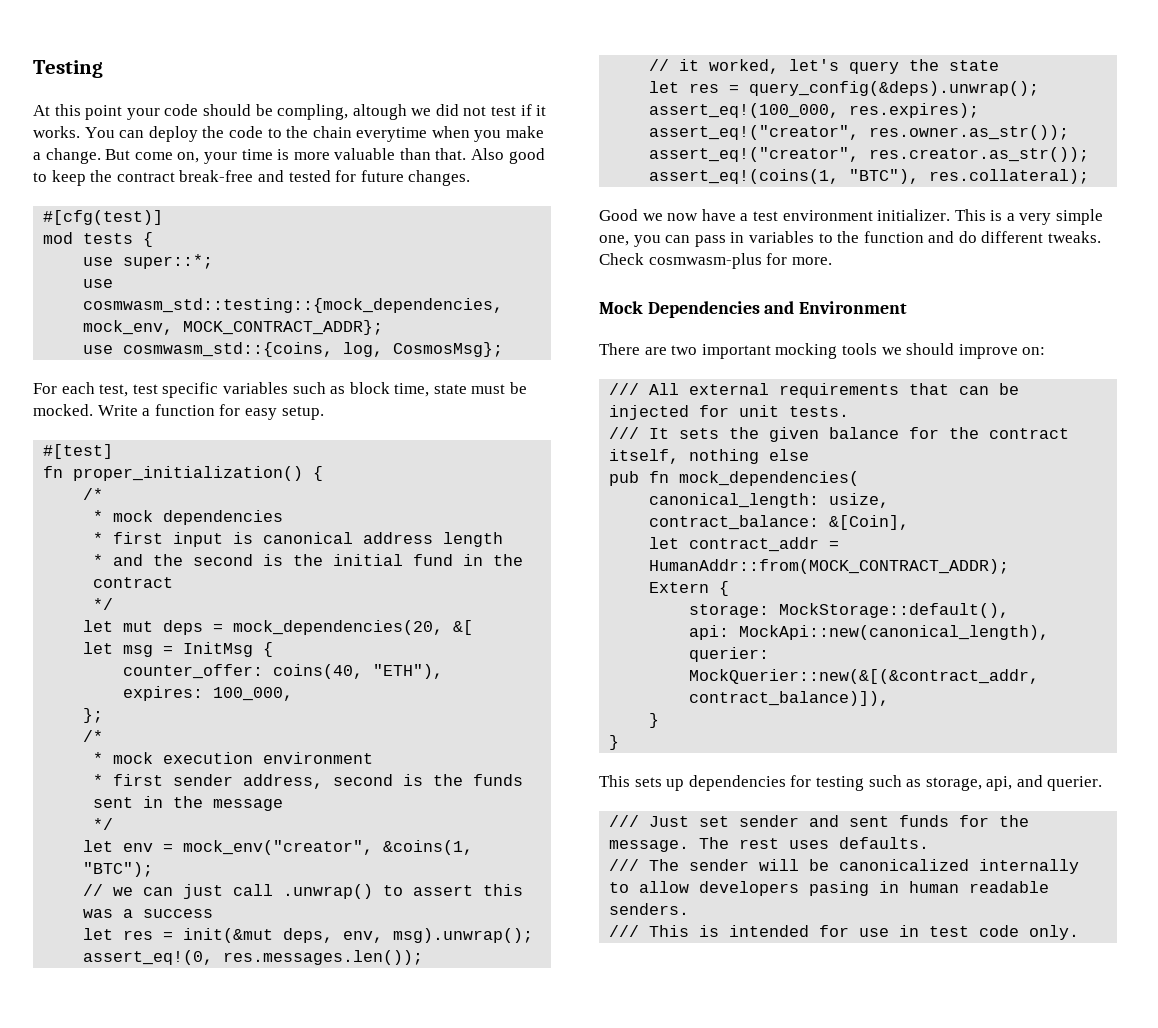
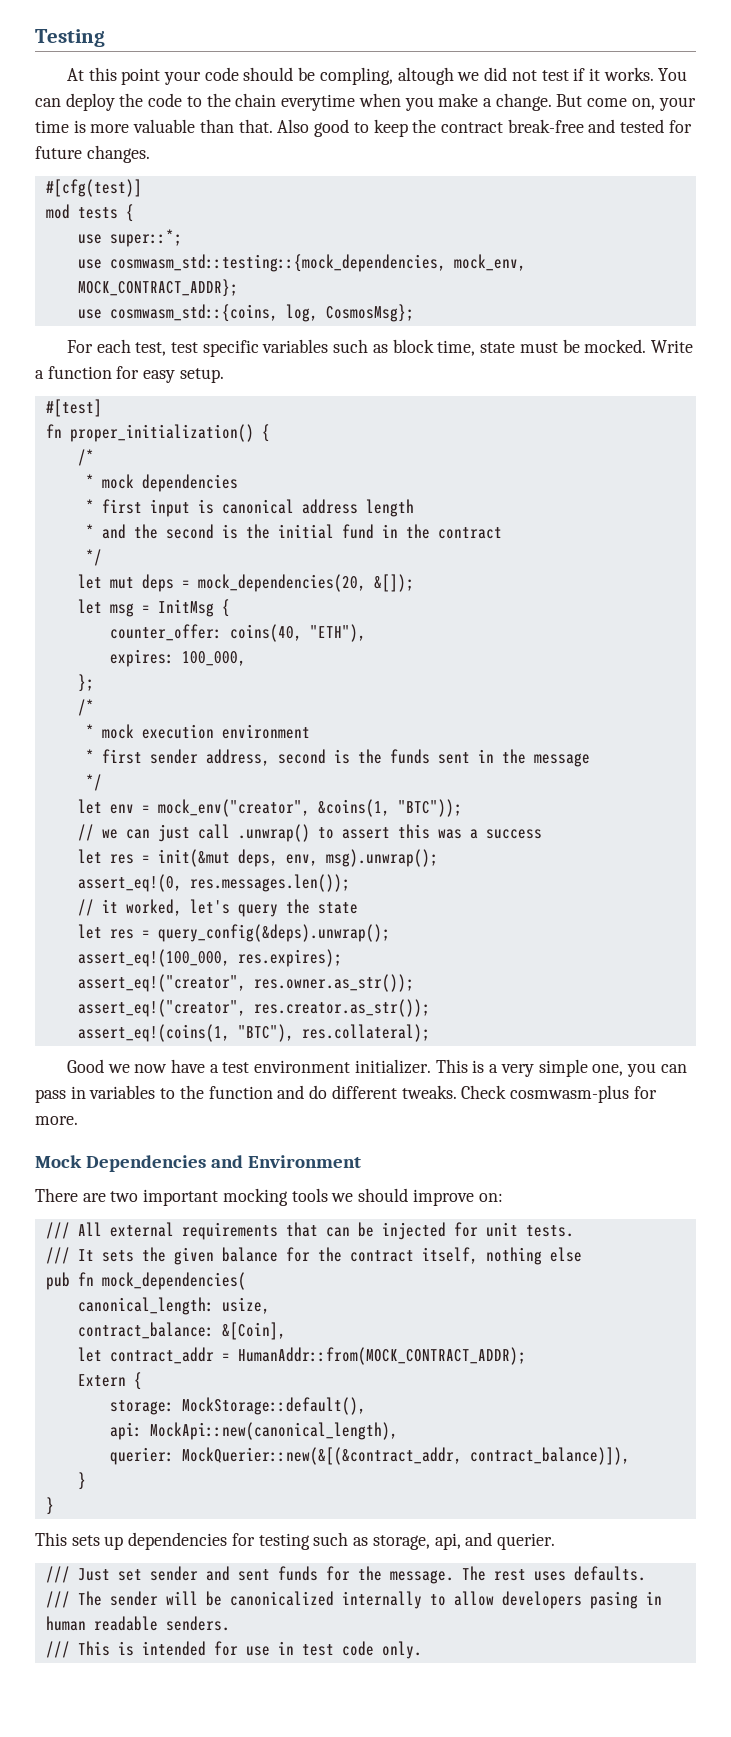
- let mut deps = mock_dependencies(20, &[
+ let mut deps = mock_dependencies(20, &[]);
- let env = mock_env("creator", &coins(1, "BTC");
+ let env = mock_env("creator", &coins(1, "BTC"));

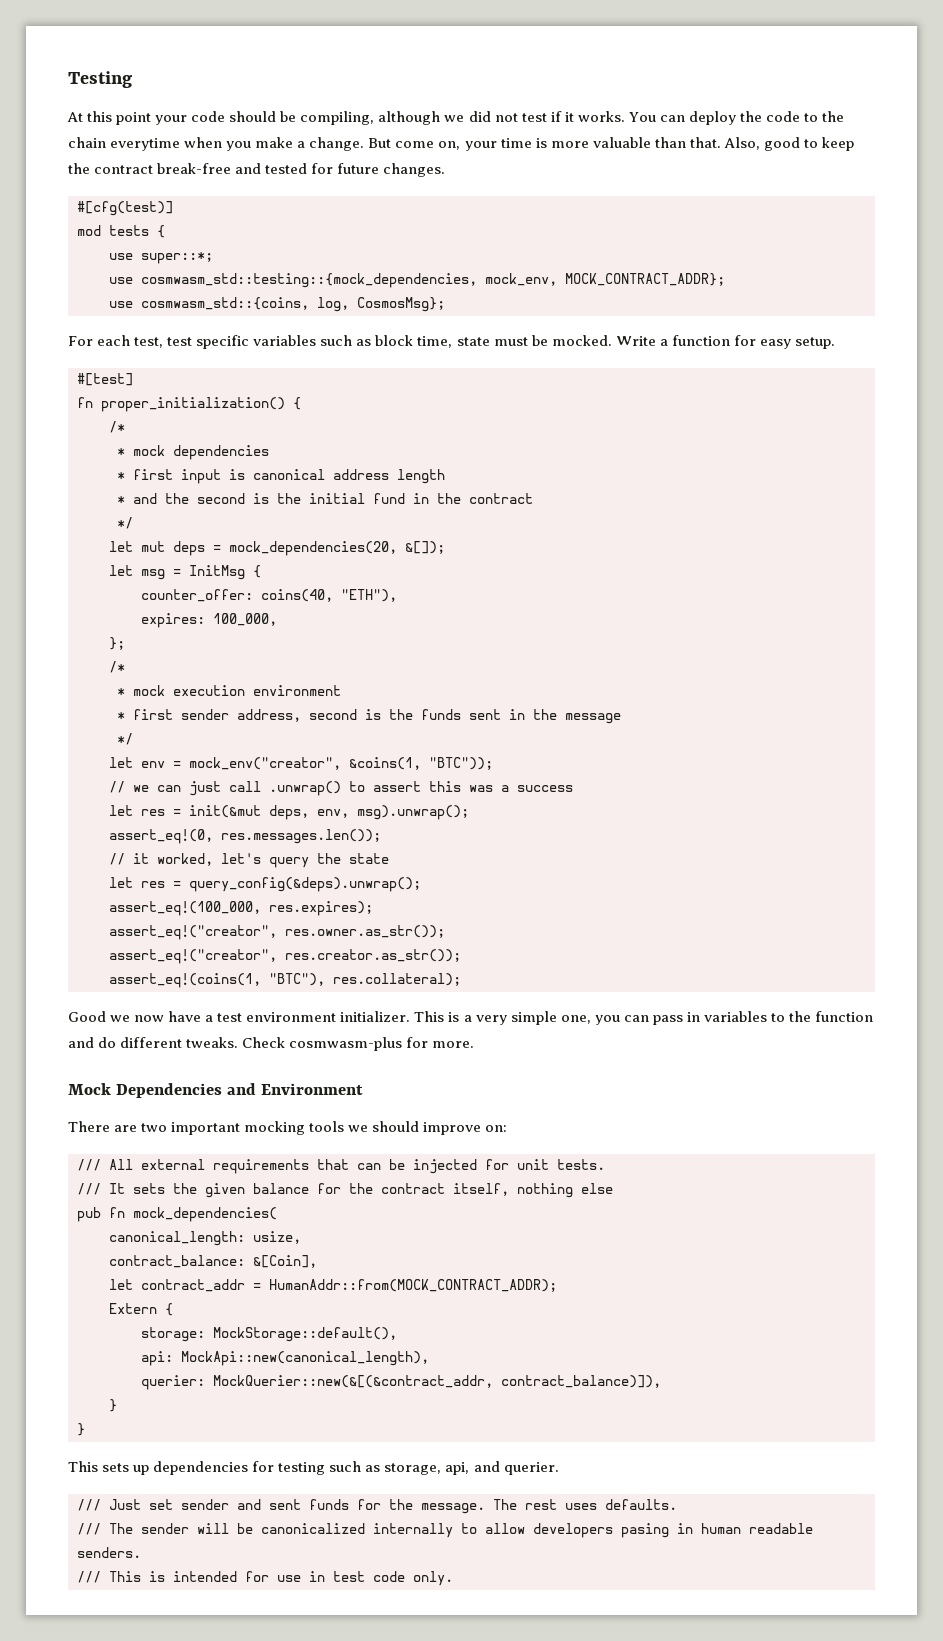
- At this point your code should be compling, altough we did not test if it works.
+ At this point your code should be compiling, although we did not test if it works.
- Also good to keep the contract break-free and tested for future changes.
+ Also, good to keep the contract break-free and tested for future changes.

